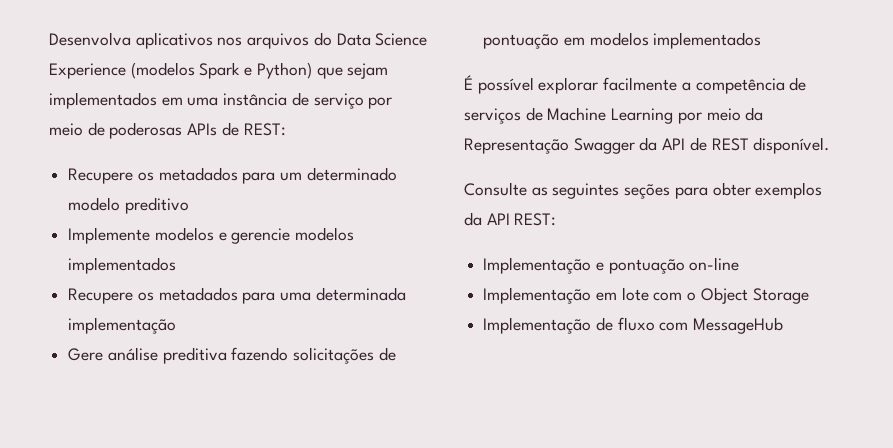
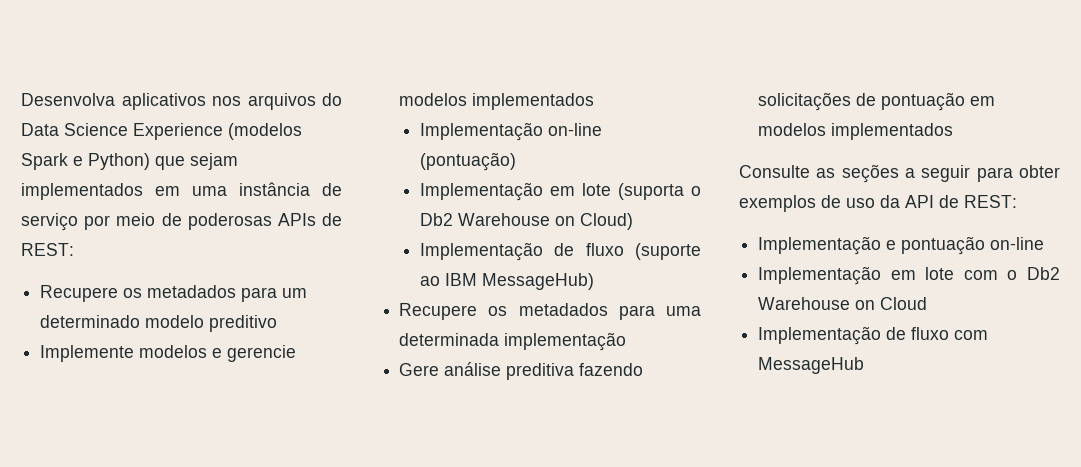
+ Implementação on-line (pontuação)
+ Implementação em lote (suporta o Db2 Warehouse on Cloud)
+ Implementação de fluxo (suporte ao IBM MessageHub)
- É possível explorar facilmente a competência de serviços de Machine Learning por meio da Representação Swagger da API de REST disponível.
- Consulte as seguintes seções para obter exemplos da API REST:
+ Consulte as seções a seguir para obter exemplos de uso da API de REST:
- Implementação em lote com o Object Storage
+ Implementação em lote com o Db2 Warehouse on Cloud

